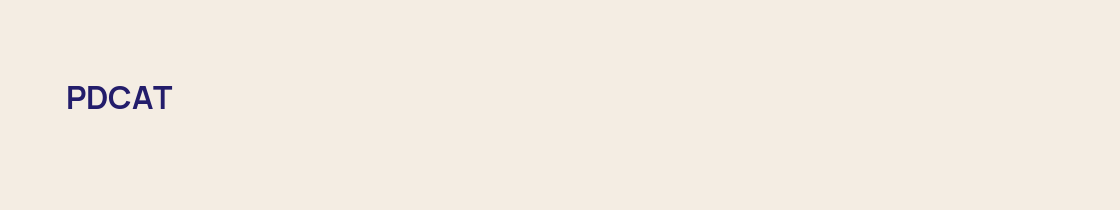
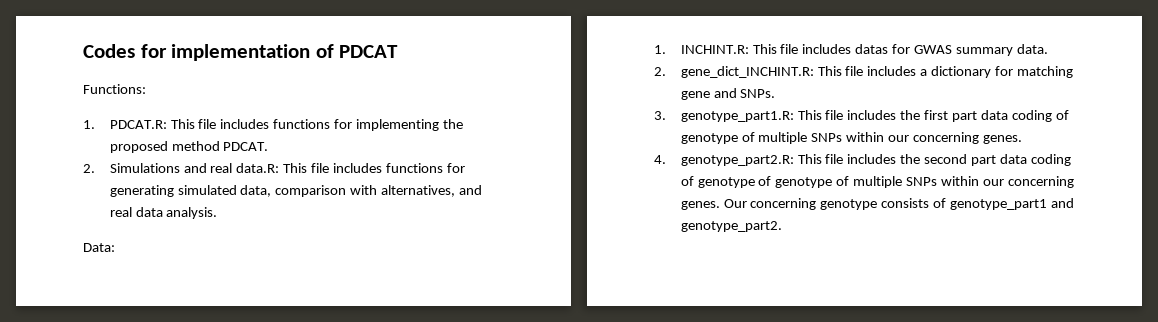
- PDCAT
+ Codes for implementation of PDCAT
+ Functions:
+ 1. PDCAT.R: This file includes functions for implementing the proposed method PDCAT.
+ 2. Simulations and real data.R: This file includes functions for generating simulated data, comparison with alternatives, and real data analysis.
+ Data:
+ 1. INCHINT.R: This file includes datas for GWAS summary data.
+ 2. gene_dict_INCHINT.R: This file includes a dictionary for matching gene and SNPs.
+ 3. genotype_part1.R: This file includes the first part data coding of genotype of multiple SNPs within our concerning genes.
+ 4. genotype_part2.R: This file includes the second part data coding of genotype of genotype of multiple SNPs within our concerning genes. Our concerning genotype consists of genotype_part1 and genotype_part2.

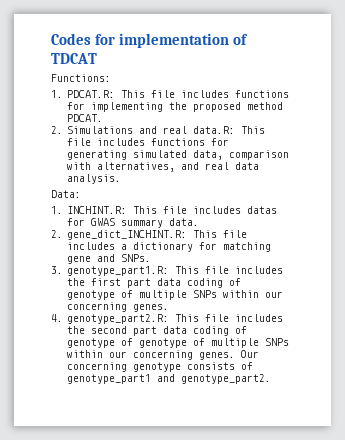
- Codes for implementation of PDCAT
+ Codes for implementation of TDCAT

